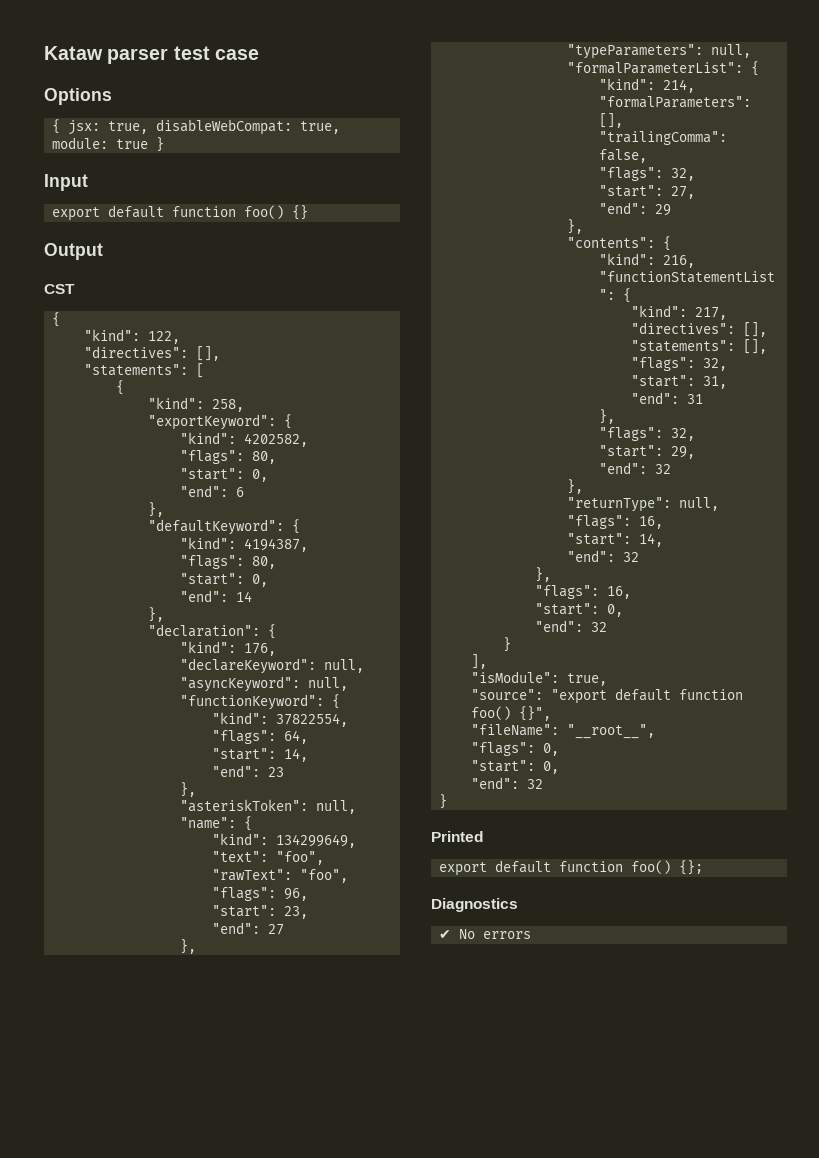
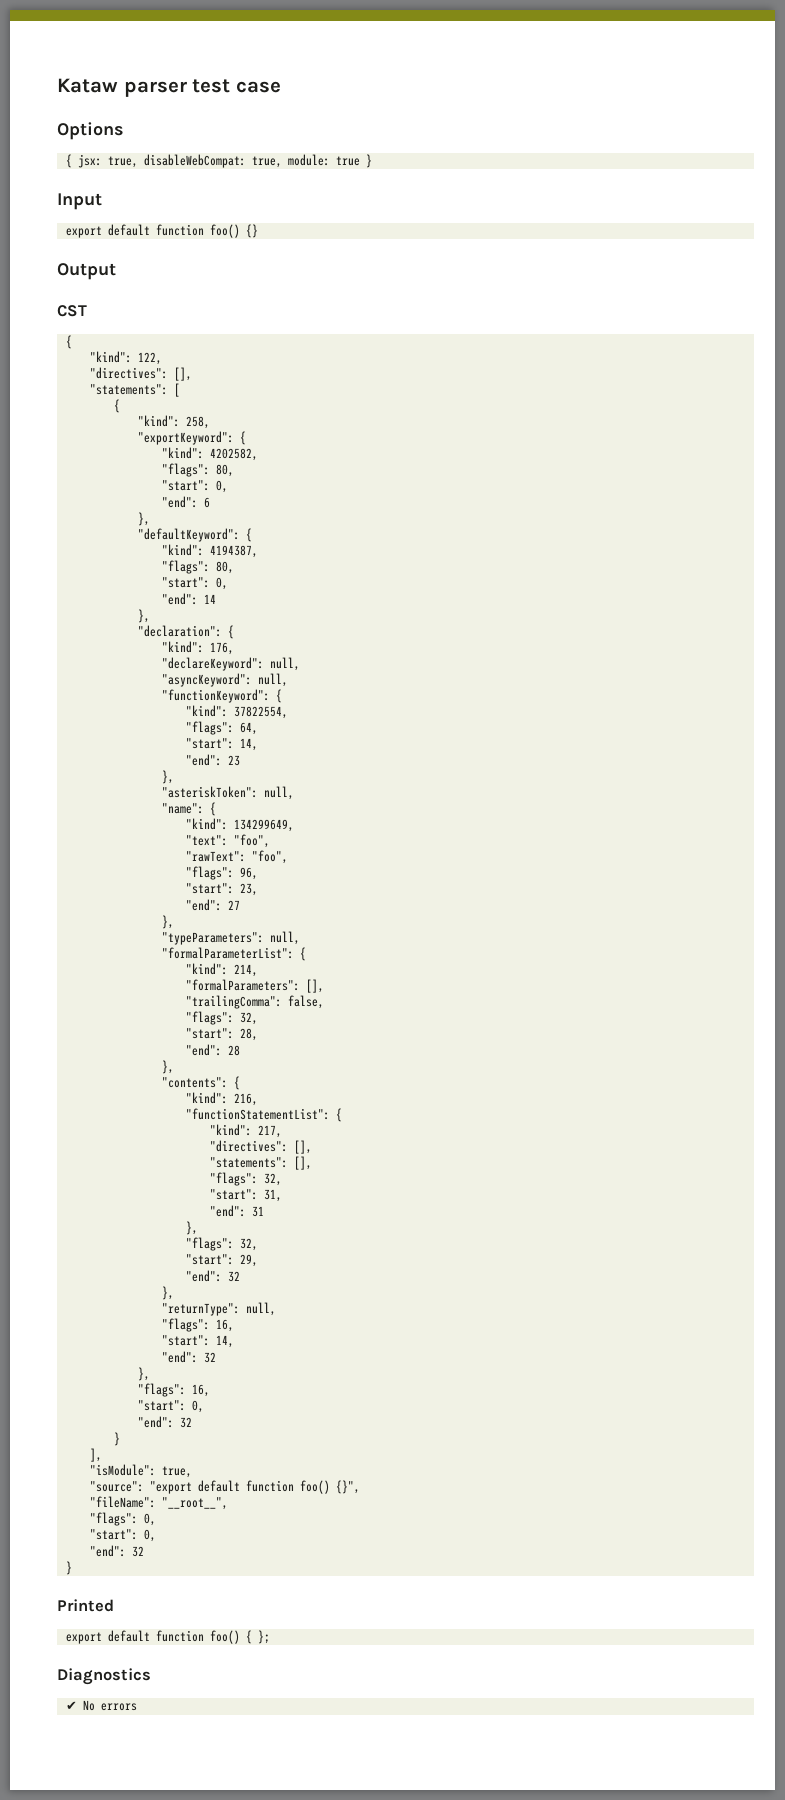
- "start": 27,
- "end": 29
+ "start": 28,
+ "end": 28
- export default function foo() {};
+ export default function foo() { };

